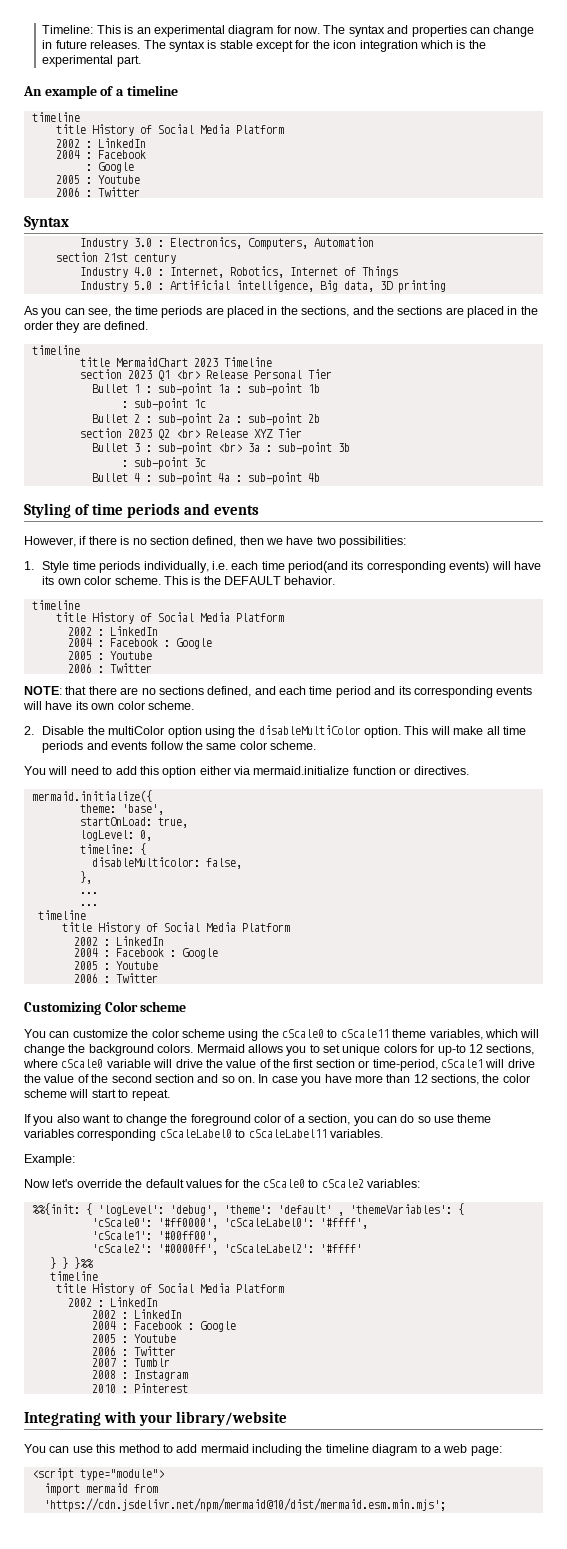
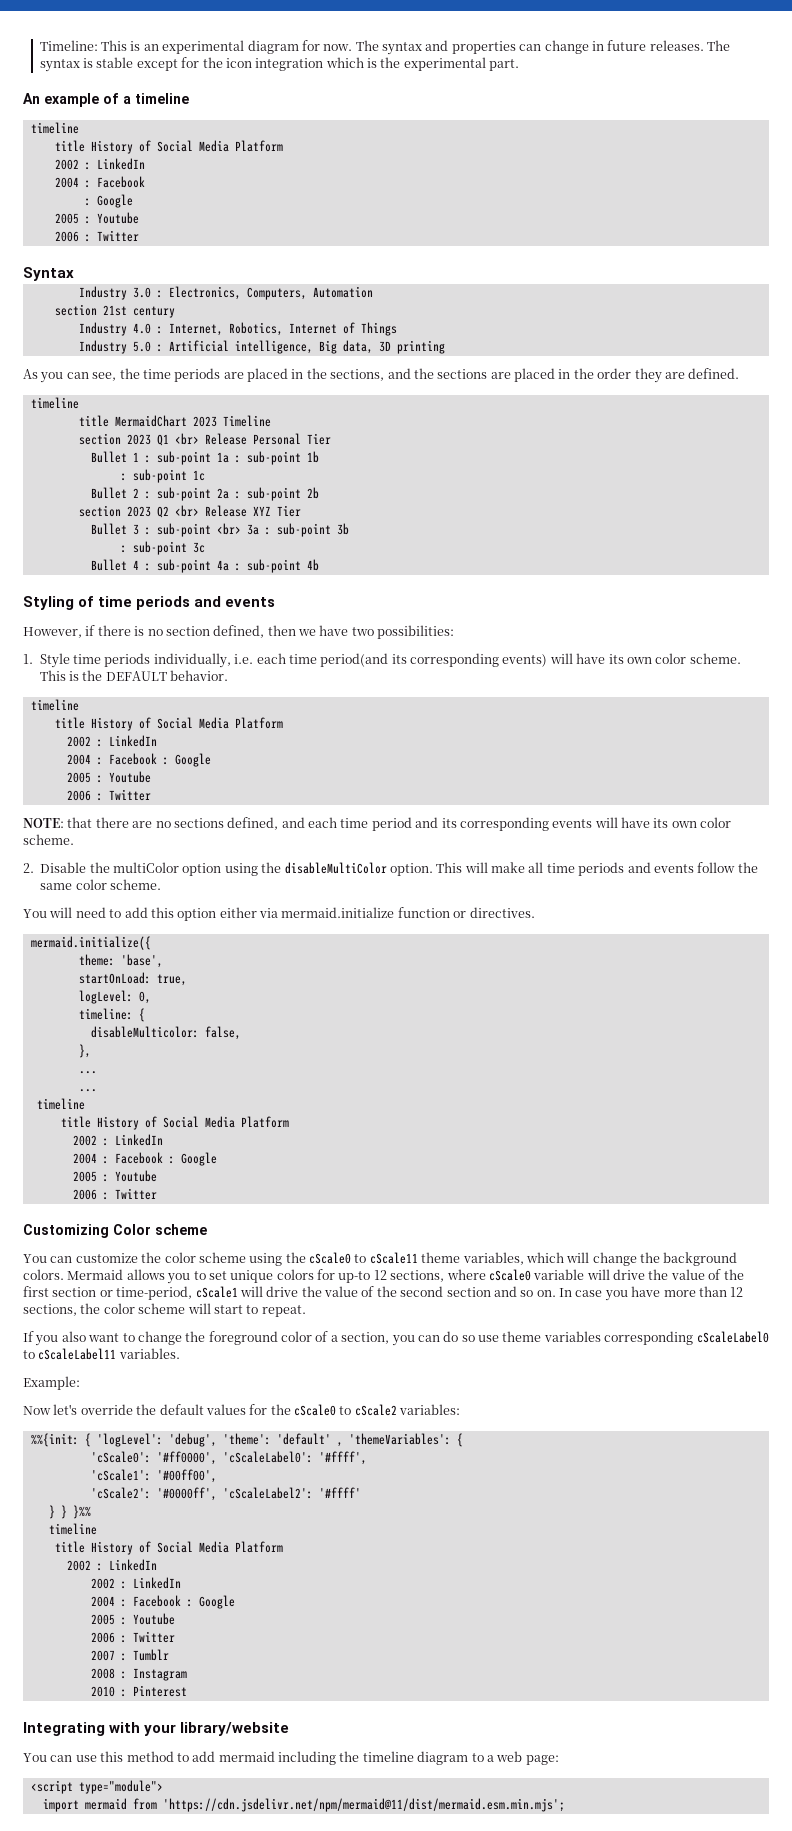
- import mermaid from 'https://cdn.jsdelivr.net/npm/mermaid@10/dist/mermaid.esm.min.mjs';
+ import mermaid from 'https://cdn.jsdelivr.net/npm/mermaid@11/dist/mermaid.esm.min.mjs';

